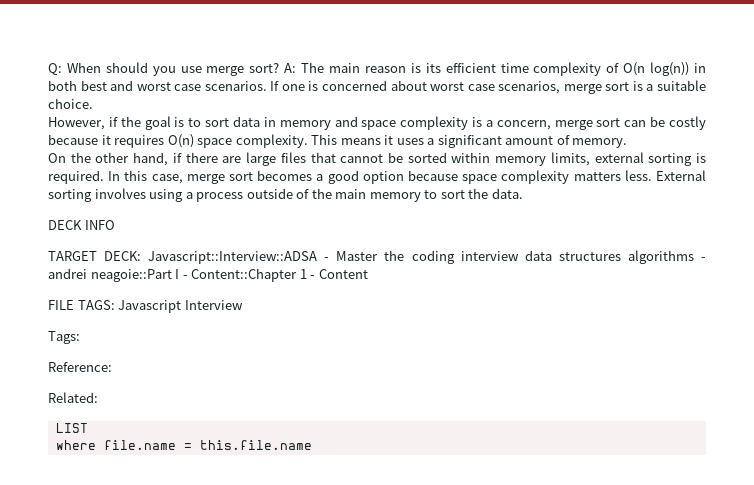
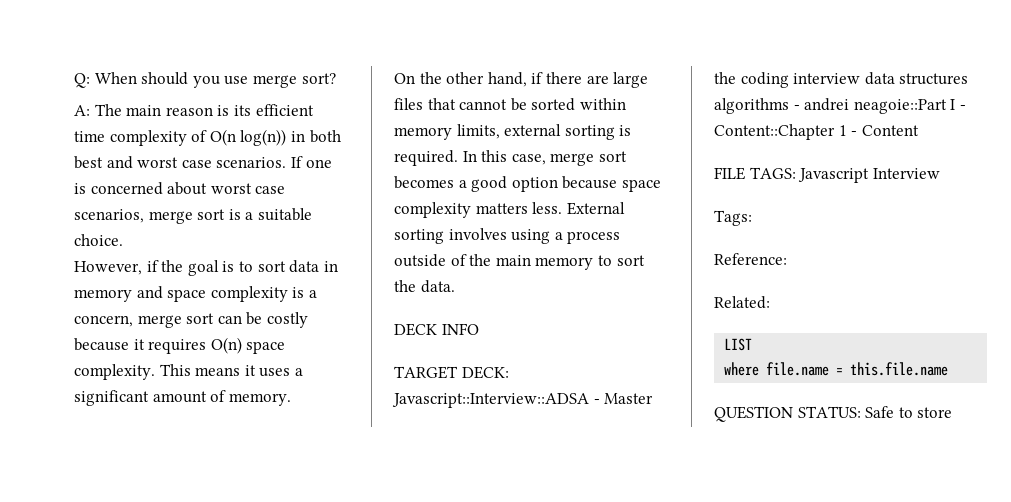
- Q: When should you use merge sort? A: The main reason is its efficient time complexity of O(n log(n)) in both best and worst case scenarios.
+ Q: When should you use merge sort?
+ A: The main reason is its efficient time complexity of O(n log(n)) in both best and worst case scenarios.
+ QUESTION STATUS: Safe to store

